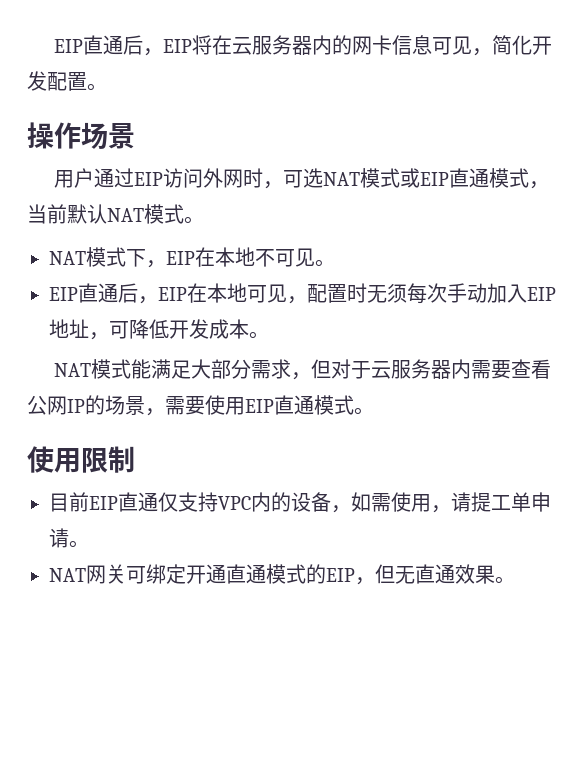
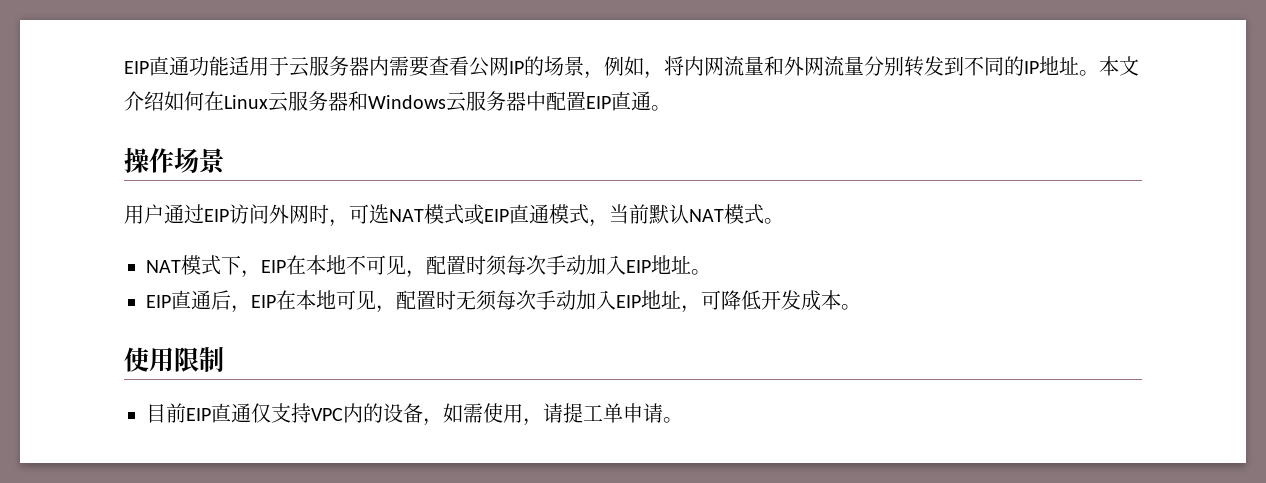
- EIP直通后，EIP将在云服务器内的网卡信息可见，简化开发配置。
+ EIP直通功能适用于云服务器内需要查看公网IP的场景，例如，将内网流量和外网流量分别转发到不同的IP地址。本文介绍如何在Linux云服务器和Windows云服务器中配置EIP直通。
- NAT模式下，EIP在本地不可见。
+ NAT模式下，EIP在本地不可见，配置时须每次手动加入EIP地址。
- NAT模式能满足大部分需求，但对于云服务器内需要查看公网IP的场景，需要使用EIP直通模式。
- NAT网关可绑定开通直通模式的EIP，但无直通效果。

